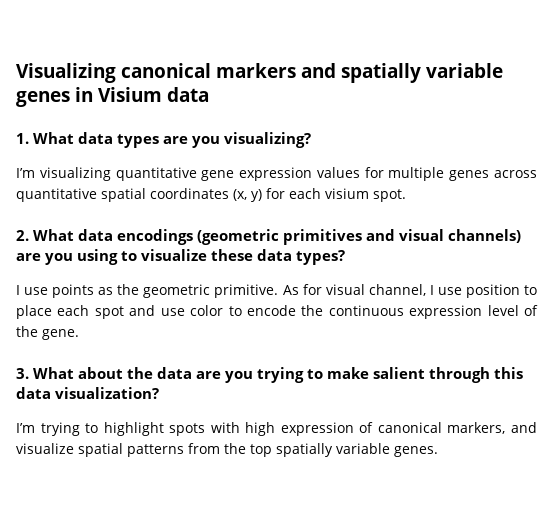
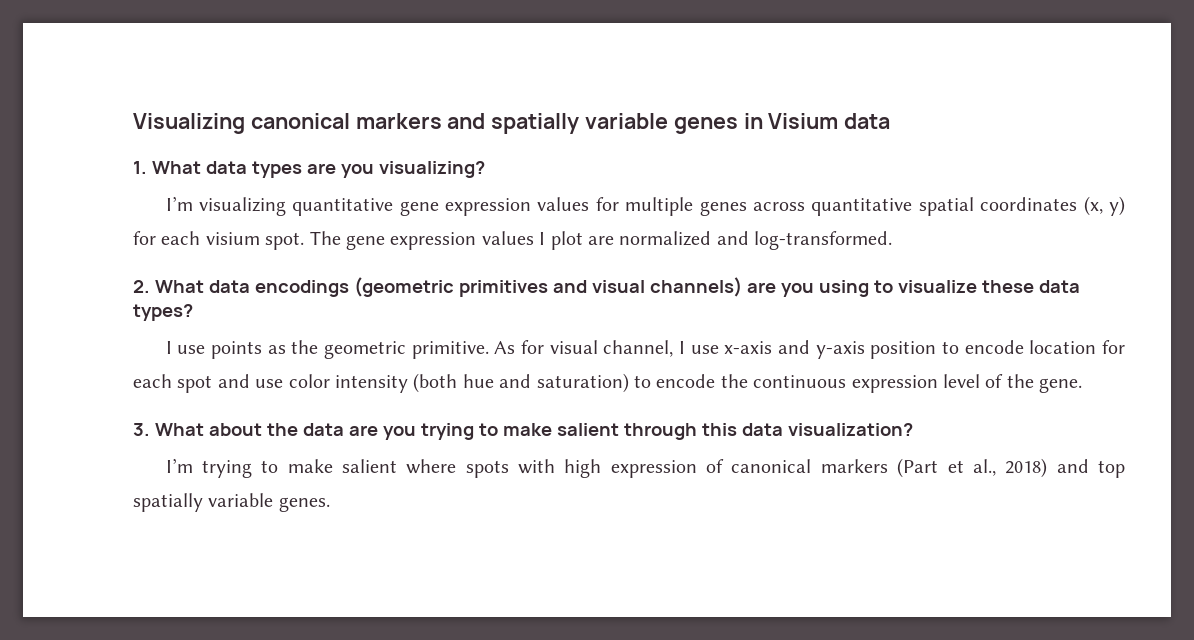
+ The gene expression values I plot are normalized and log-transformed.
- As for visual channel, I use position to place each spot and use color to encode the continuous expression level of the gene.
+ As for visual channel, I use x-axis and y-axis position to encode location for each spot and use color intensity (both hue and saturation) to encode the continuous expression level of the gene.
- I’m trying to highlight spots with high expression of canonical markers, and visualize spatial patterns from the top spatially variable genes.
+ I’m trying to make salient where spots with high expression of canonical markers (Part et al., 2018) and top spatially variable genes.

